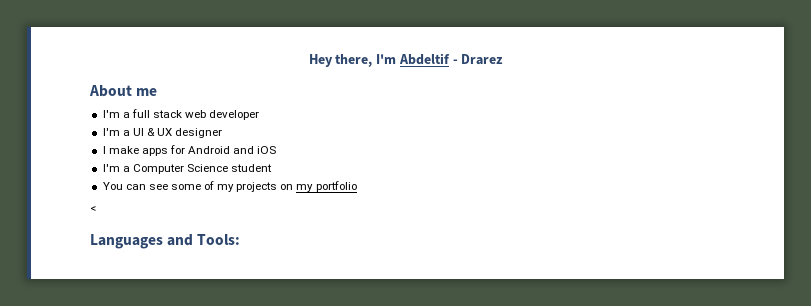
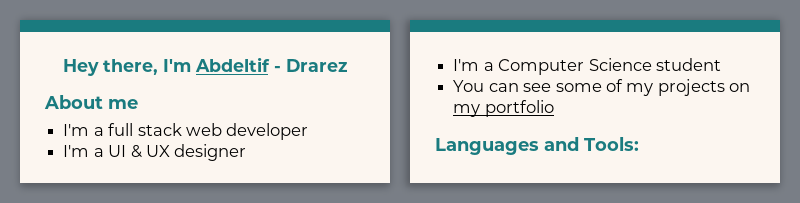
- I make apps for Android and iOS
- <

